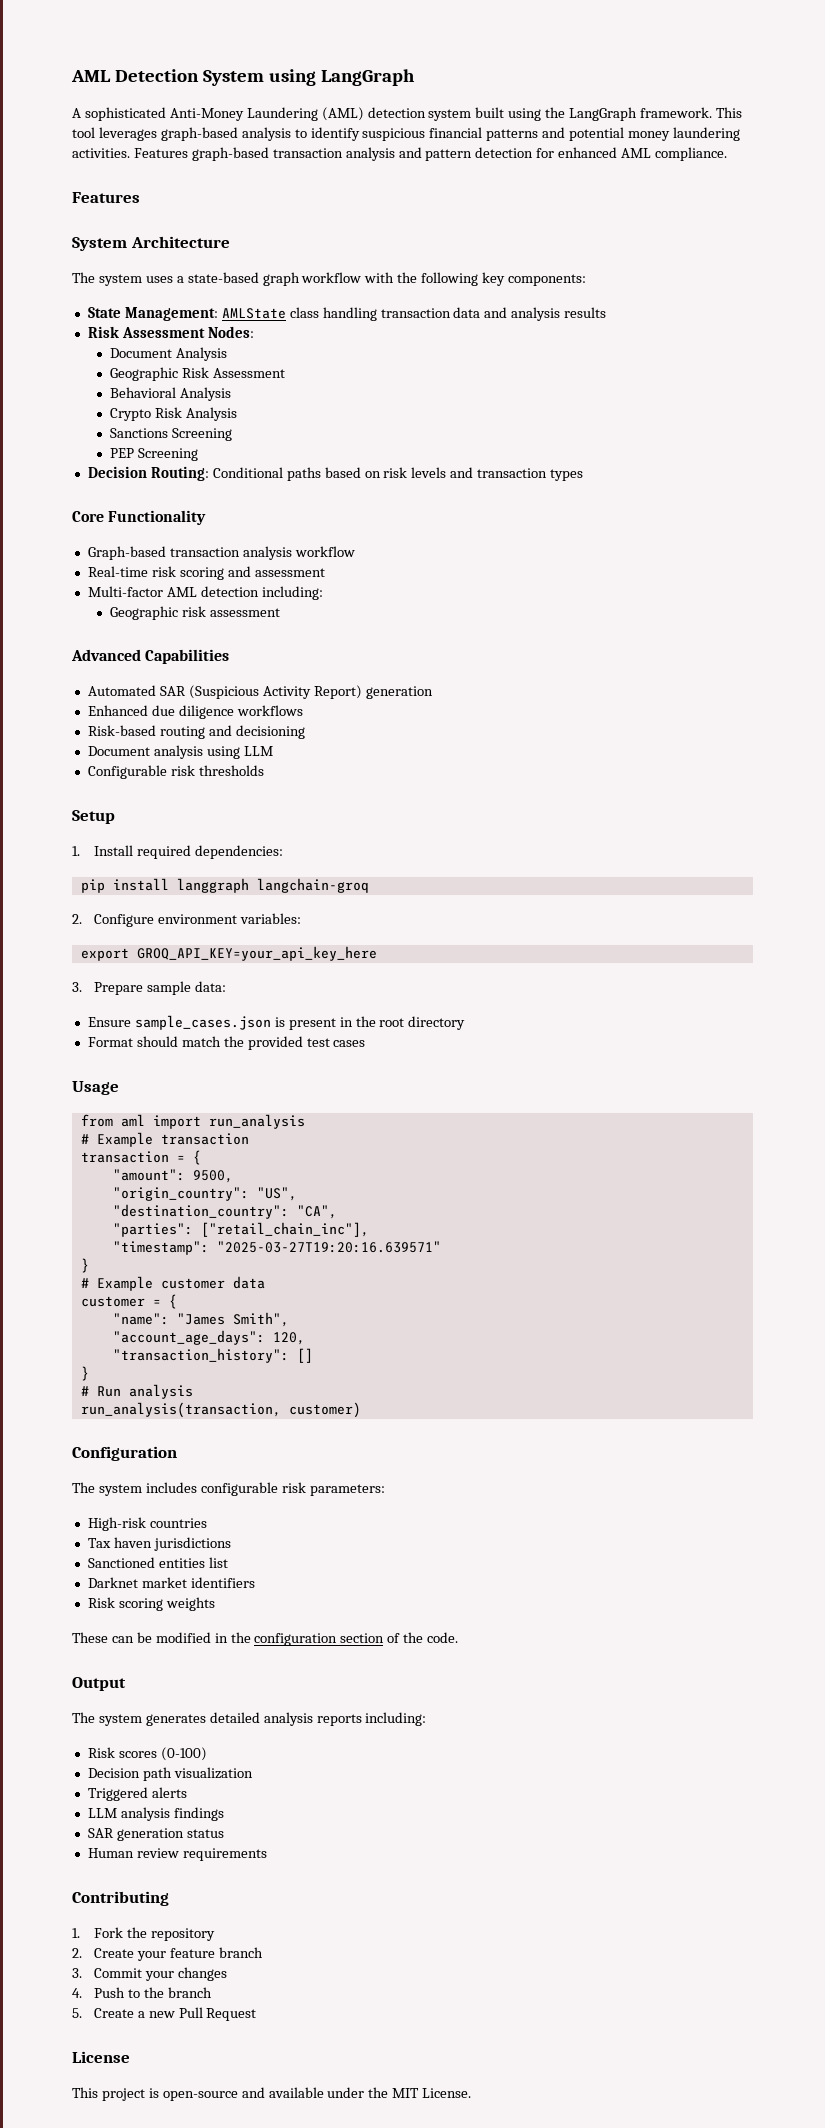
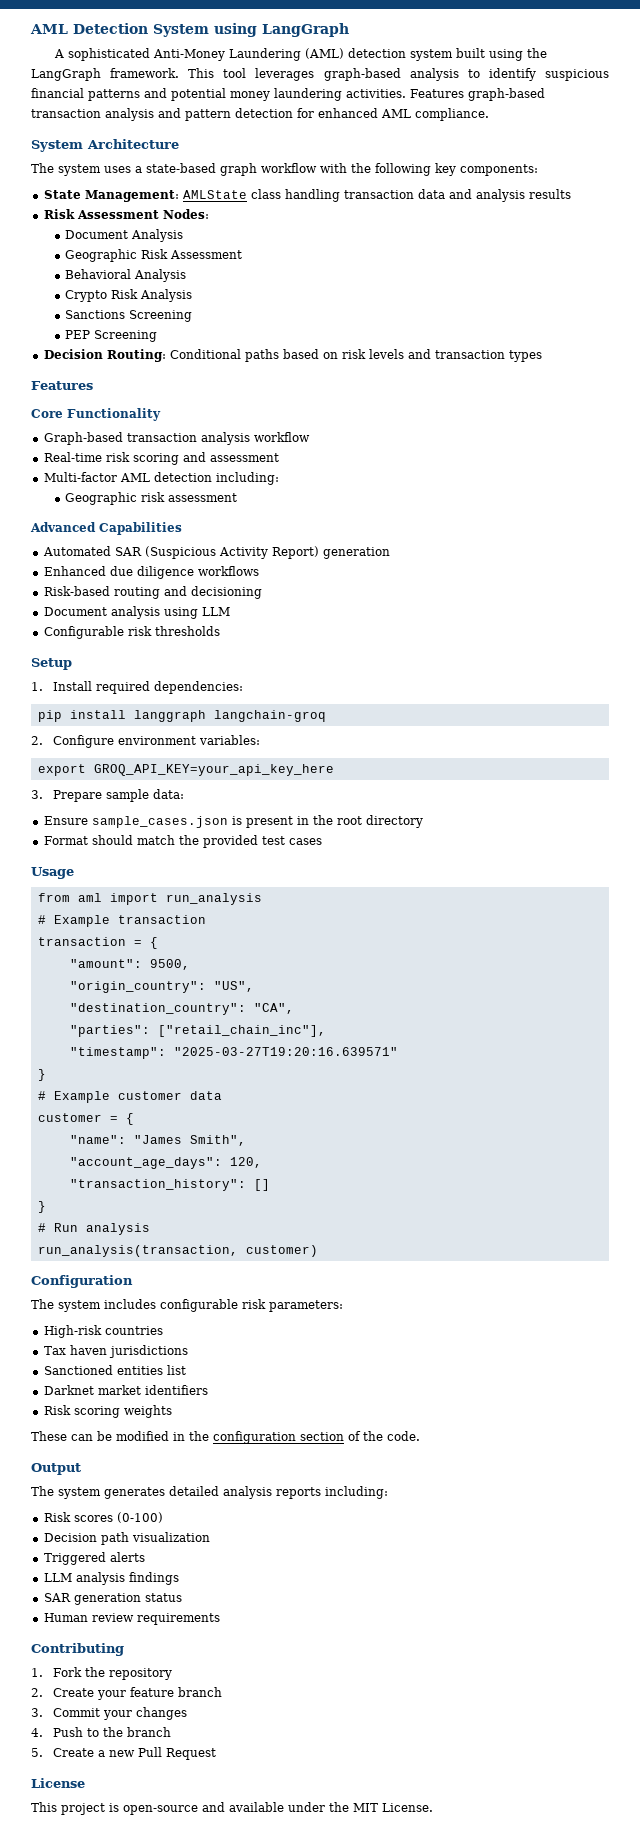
  Features graph-based transaction analysis and pattern detection for enhanced AML compliance.
- Features
  Decision Routing: Conditional paths based on risk levels and transaction types
+ Features

